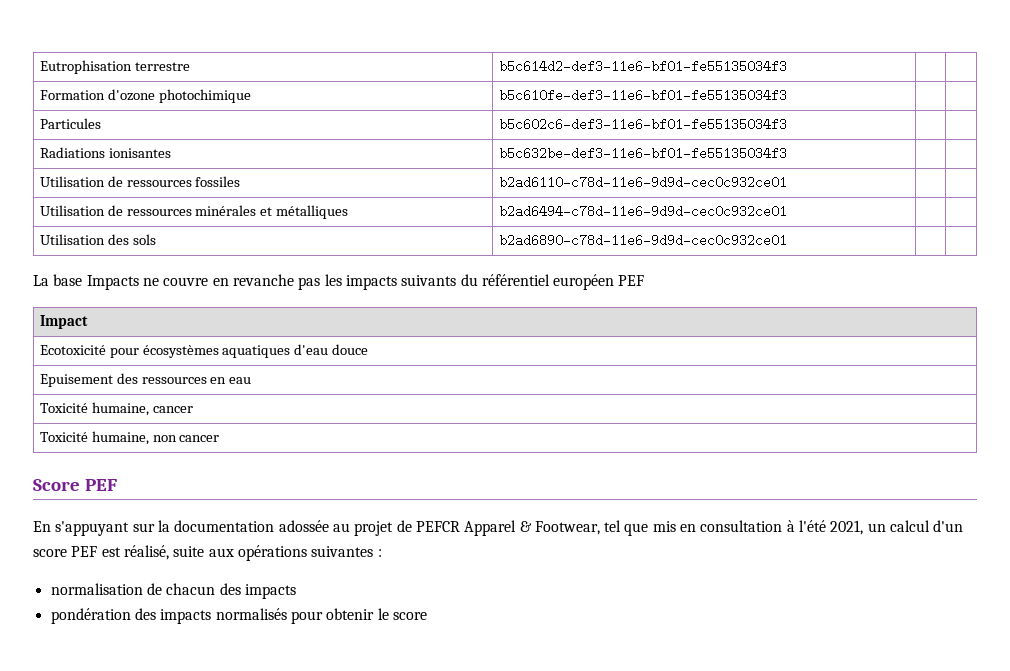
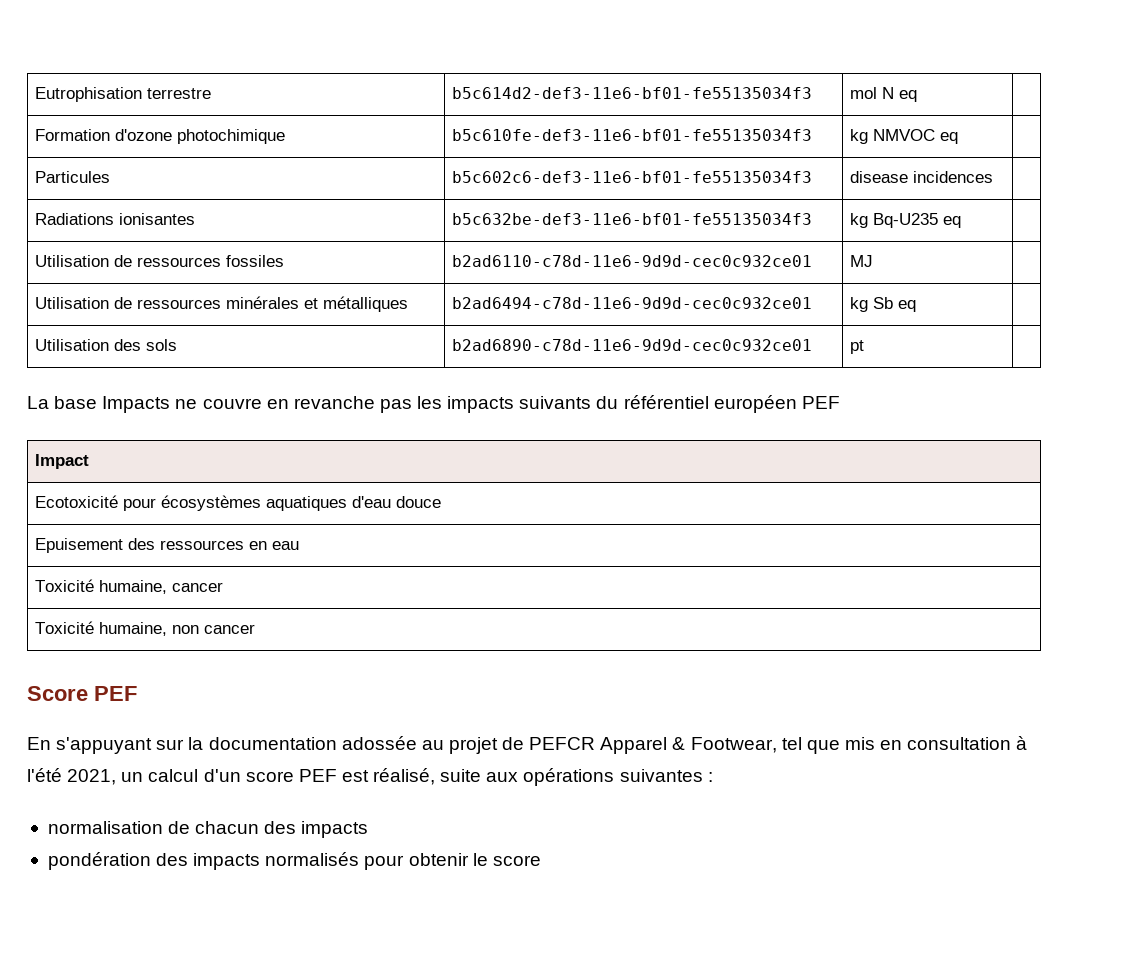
- Eutrophisation terrestre | b5c614d2-def3-11e6-bf01-fe55135034f3 | |
+ Eutrophisation terrestre | b5c614d2-def3-11e6-bf01-fe55135034f3 | mol N eq |
- Formation d'ozone photochimique | b5c610fe-def3-11e6-bf01-fe55135034f3 | |
+ Formation d'ozone photochimique | b5c610fe-def3-11e6-bf01-fe55135034f3 | kg NMVOC eq |
- Particules | b5c602c6-def3-11e6-bf01-fe55135034f3 | |
+ Particules | b5c602c6-def3-11e6-bf01-fe55135034f3 | disease incidences |
- Radiations ionisantes | b5c632be-def3-11e6-bf01-fe55135034f3 | |
+ Radiations ionisantes | b5c632be-def3-11e6-bf01-fe55135034f3 | kg Bq-U235 eq |
- Utilisation de ressources fossiles | b2ad6110-c78d-11e6-9d9d-cec0c932ce01 | |
+ Utilisation de ressources fossiles | b2ad6110-c78d-11e6-9d9d-cec0c932ce01 | MJ |
- Utilisation de ressources minérales et métalliques | b2ad6494-c78d-11e6-9d9d-cec0c932ce01 | |
+ Utilisation de ressources minérales et métalliques | b2ad6494-c78d-11e6-9d9d-cec0c932ce01 | kg Sb eq |
- Utilisation des sols | b2ad6890-c78d-11e6-9d9d-cec0c932ce01 | |
+ Utilisation des sols | b2ad6890-c78d-11e6-9d9d-cec0c932ce01 | pt |

